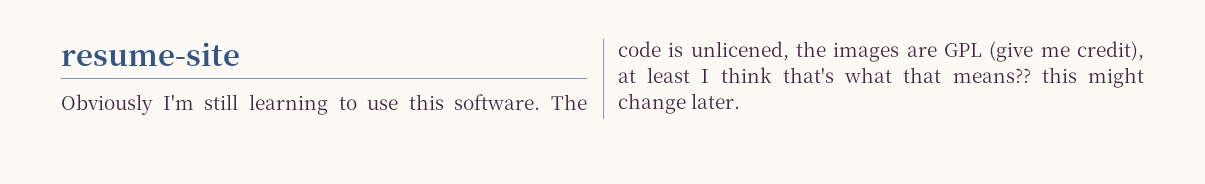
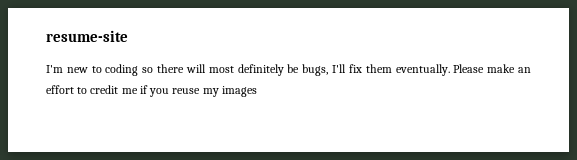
- Obviously I'm still learning to use this software. The code is unlicened, the images are GPL (give me credit), at least I think that's what that means?? this might change later.
+ I'm new to coding so there will most definitely be bugs, I'll fix them eventually. Please make an effort to credit me if you reuse my images

